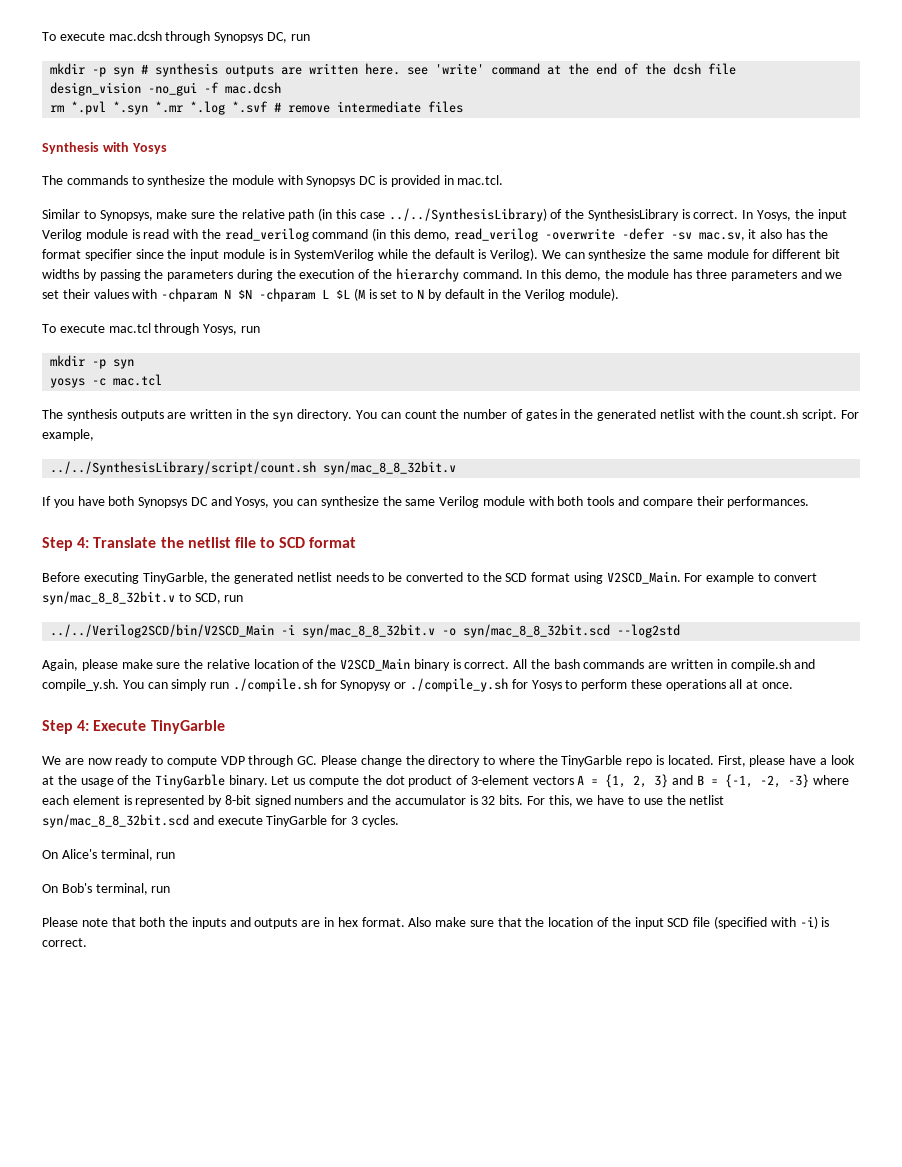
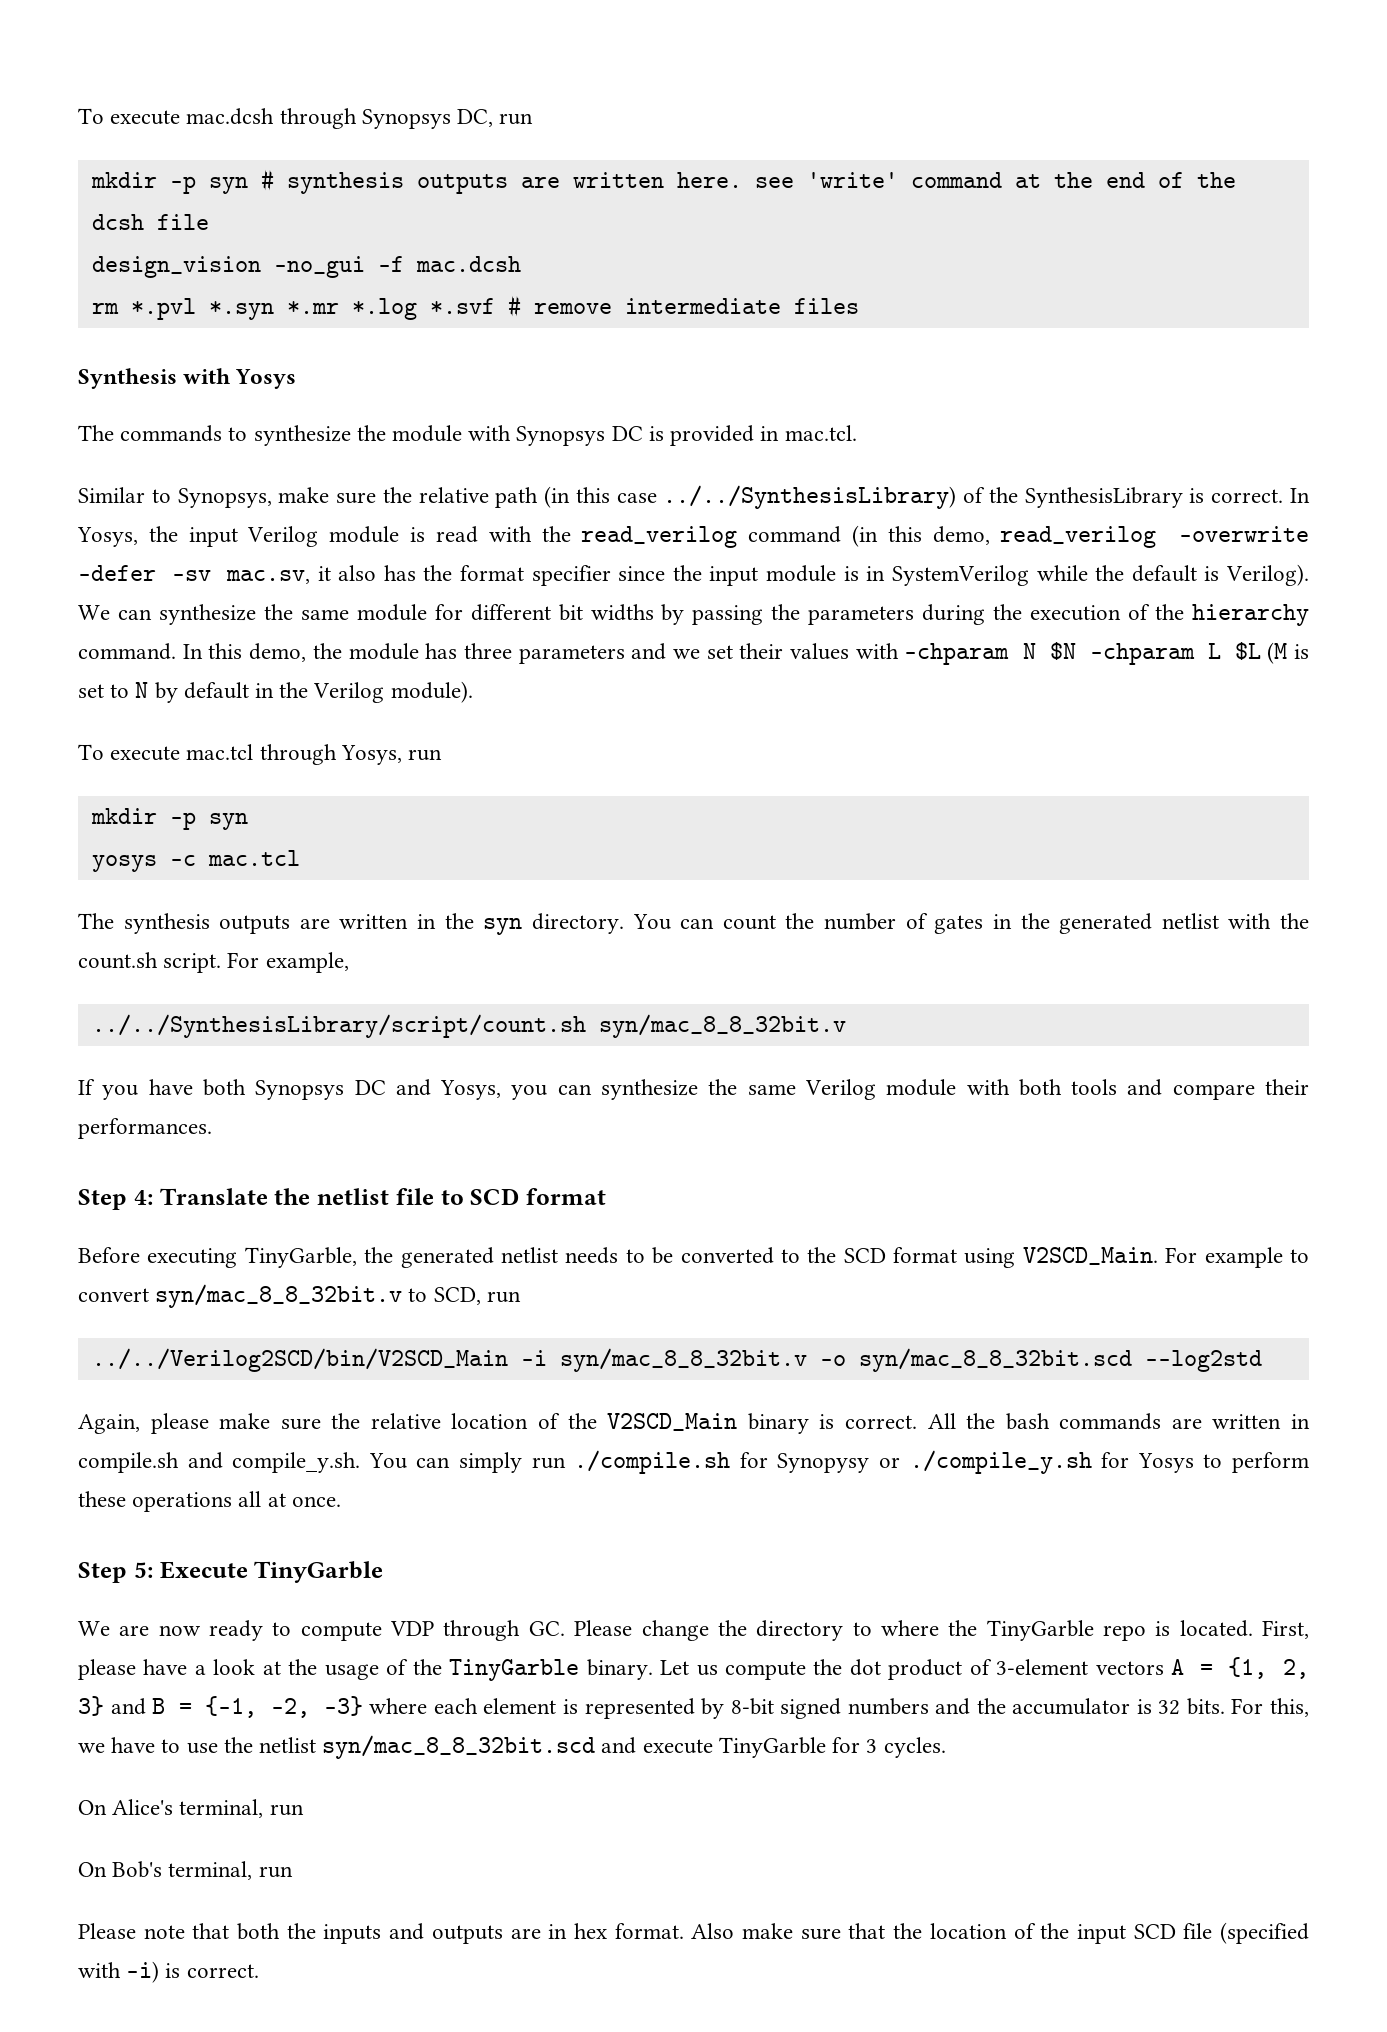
- Step 4: Execute TinyGarble
+ Step 5: Execute TinyGarble

